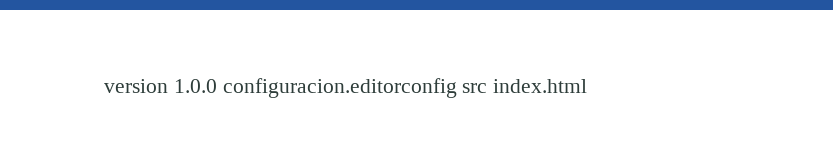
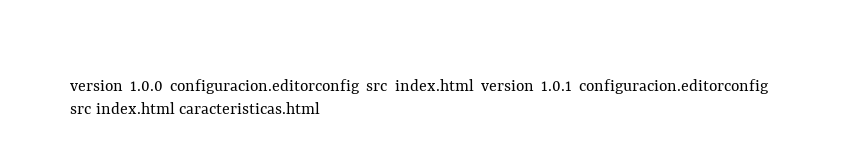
- version 1.0.0 configuracion.editorconfig src index.html
+ version 1.0.0 configuracion.editorconfig src index.html version 1.0.1 configuracion.editorconfig src index.html caracteristicas.html

